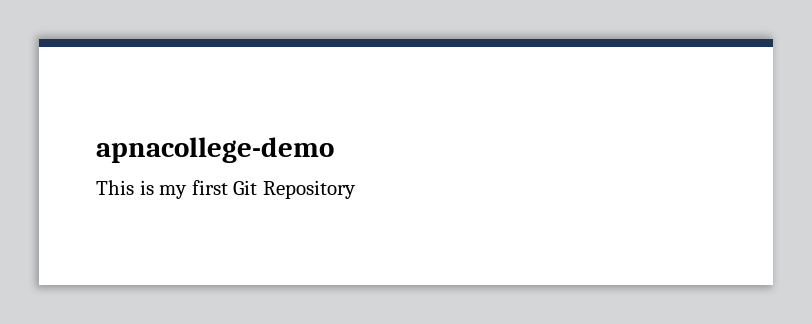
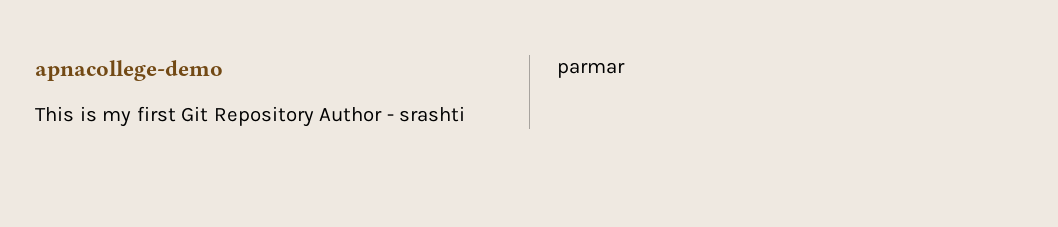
- This is my first Git Repository
+ This is my first Git Repository Author - srashti parmar

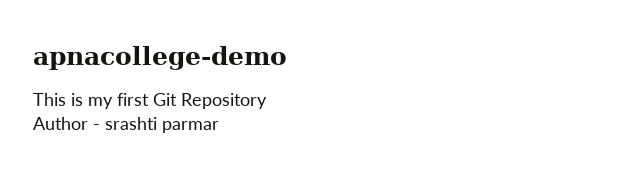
- This is my first Git Repository Author - srashti parmar
+ This is my first Git Repository
+ Author - srashti parmar

